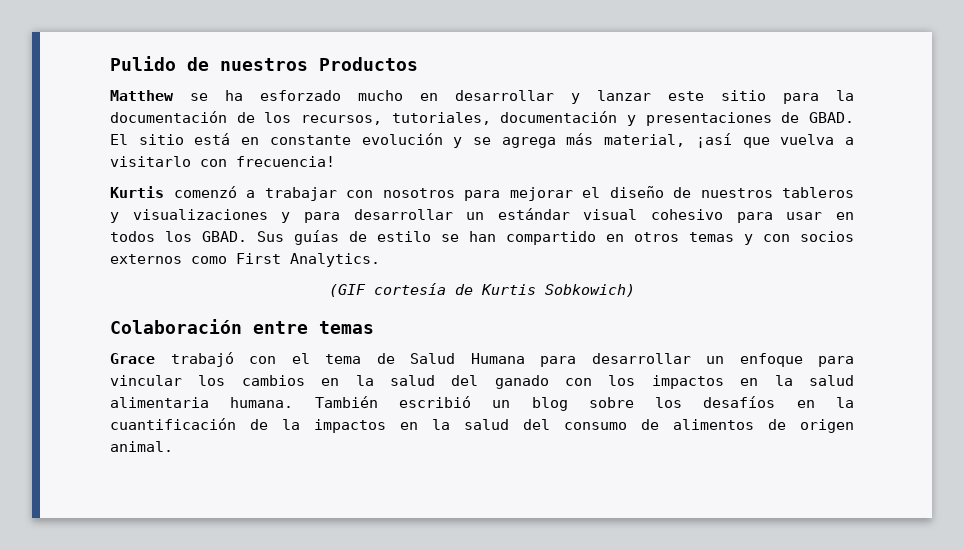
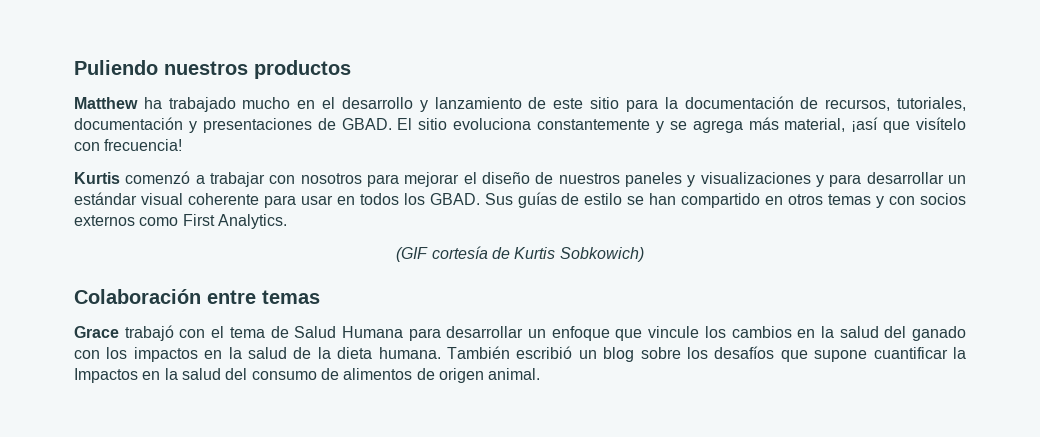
- Pulido de nuestros Productos
- Matthew se ha esforzado mucho en desarrollar y lanzar este sitio para la documentación de los recursos, tutoriales, documentación y presentaciones de GBAD.
+ Puliendo nuestros productos
+ Matthew ha trabajado mucho en el desarrollo y lanzamiento de este sitio para la documentación de recursos, tutoriales, documentación y presentaciones de GBAD.
- El sitio está en constante evolución y se agrega más material, ¡así que vuelva a visitarlo con frecuencia!
+ El sitio evoluciona constantemente y se agrega más material, ¡así que visítelo con frecuencia!
- Kurtis comenzó a trabajar con nosotros para mejorar el diseño de nuestros tableros y visualizaciones y para desarrollar un estándar visual cohesivo para usar en todos los GBAD.
+ Kurtis comenzó a trabajar con nosotros para mejorar el diseño de nuestros paneles y visualizaciones y para desarrollar un estándar visual coherente para usar en todos los GBAD.
- Grace trabajó con el tema de Salud Humana para desarrollar un enfoque para vincular los cambios en la salud del ganado con los impactos en la salud alimentaria humana.
+ Grace trabajó con el tema de Salud Humana para desarrollar un enfoque que vincule los cambios en la salud del ganado con los impactos en la salud de la dieta humana.
- También escribió un blog sobre los desafíos en la cuantificación de la impactos en la salud del consumo de alimentos de origen animal.
+ También escribió un blog sobre los desafíos que supone cuantificar la Impactos en la salud del consumo de alimentos de origen animal.

